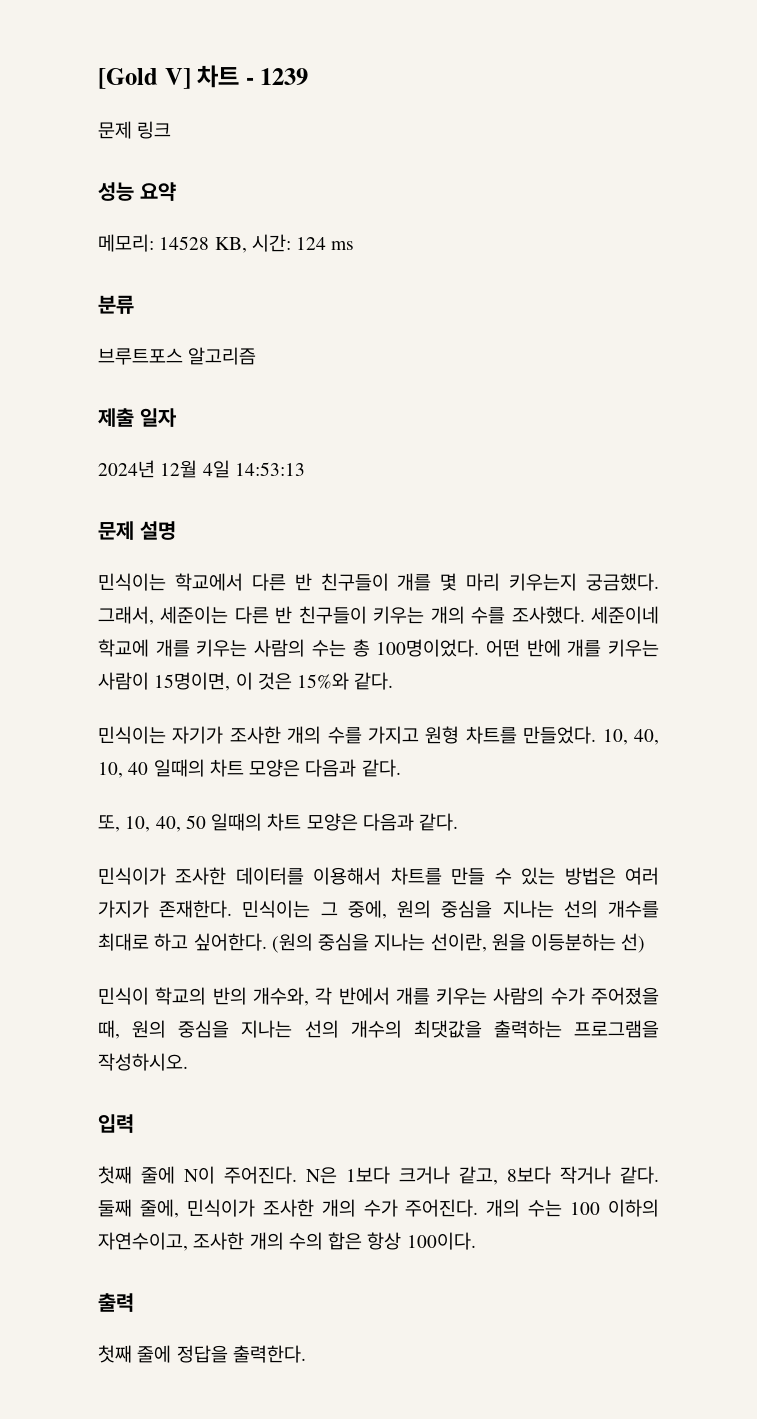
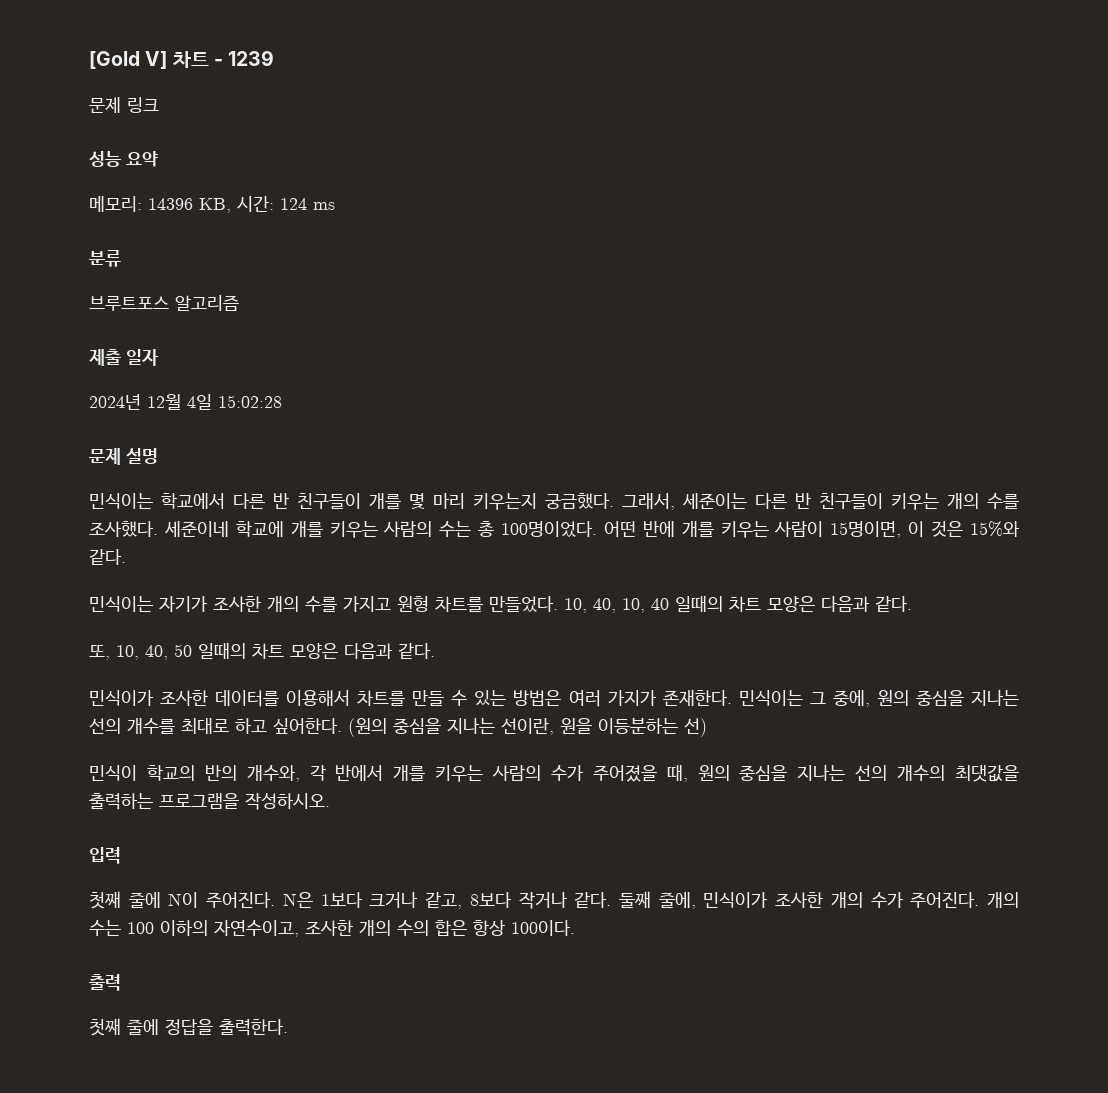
- 메모리: 14528 KB, 시간: 124 ms
+ 메모리: 14396 KB, 시간: 124 ms
- 2024년 12월 4일 14:53:13
+ 2024년 12월 4일 15:02:28

